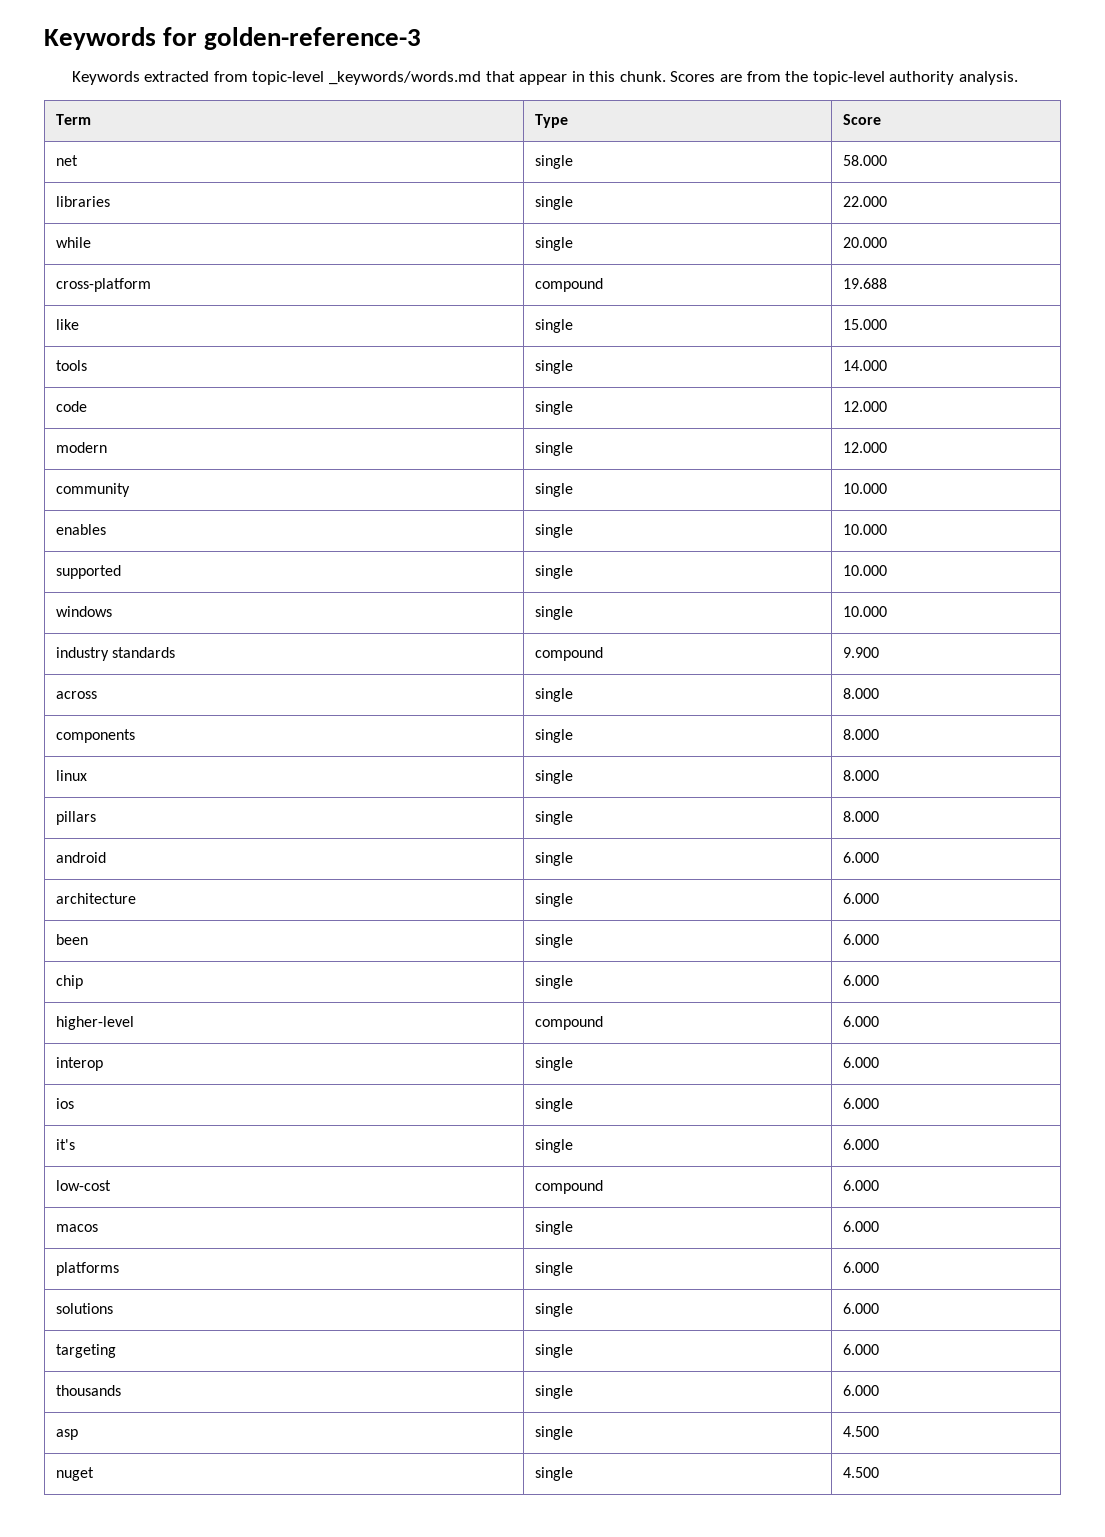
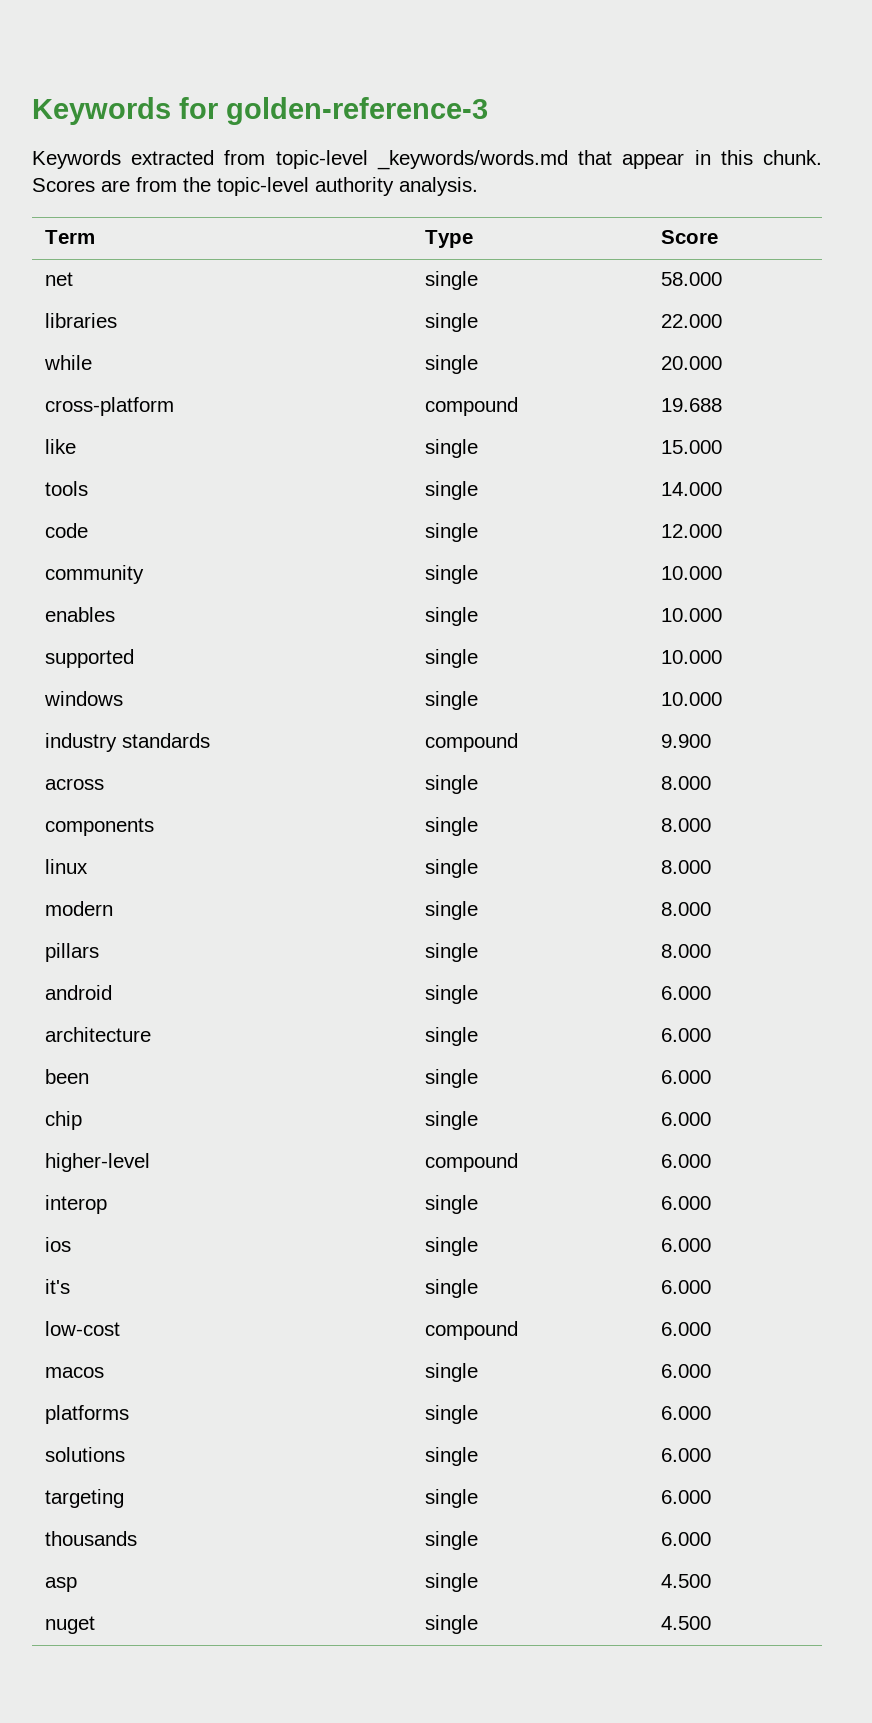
- modern | single | 12.000
+ modern | single | 8.000

